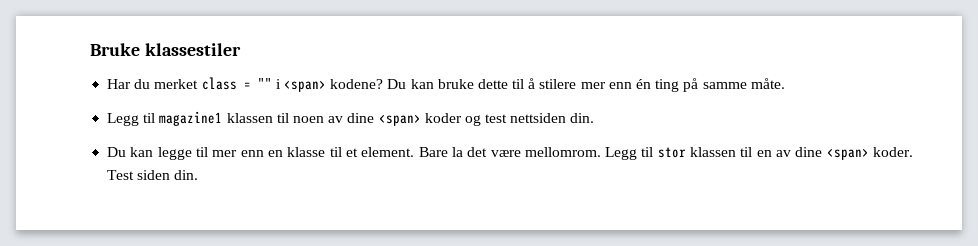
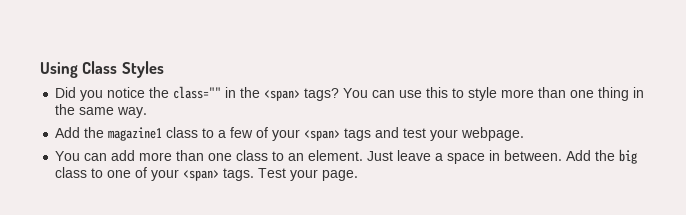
- Bruke klassestiler
- Har du merket class = "" i <span> kodene? Du kan bruke dette til å stilere mer enn én ting på samme måte.
- Legg til magazine1 klassen til noen av dine <span> koder og test nettsiden din.
- Du kan legge til mer enn en klasse til et element. Bare la det være mellomrom. Legg til stor klassen til en av dine <span> koder. Test siden din.
+ Using Class Styles
+ Did you notice the class="" in the <span> tags? You can use this to style more than one thing in the same way.
+ Add the magazine1 class to a few of your <span> tags and test your webpage.
+ You can add more than one class to an element. Just leave a space in between. Add the big class to one of your <span> tags. Test your page.

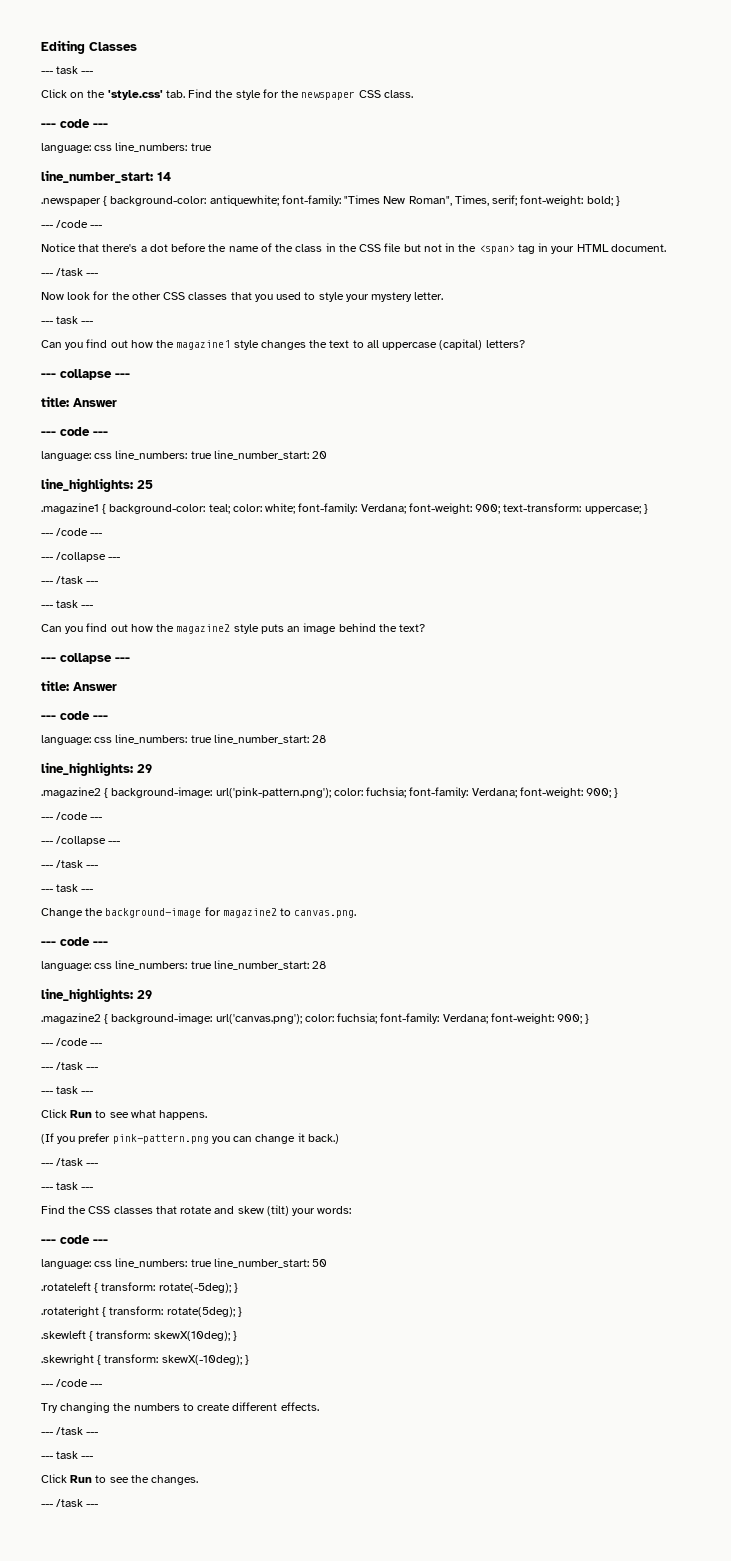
- Using Class Styles
- Did you notice the class="" in the <span> tags? You can use this to style more than one thing in the same way.
- Add the magazine1 class to a few of your <span> tags and test your webpage.
- You can add more than one class to an element. Just leave a space in between. Add the big class to one of your <span> tags. Test your page.
+ Editing Classes
+ --- task ---
+ Click on the 'style.css' tab. Find the style for the newspaper CSS class.
+ --- code ---
+ language: css line_numbers: true
+ line_number_start: 14
+ .newspaper { background-color: antiquewhite; font-family: "Times New Roman", Times, serif; font-weight: bold; }
+ --- /code ---
+ Notice that there's a dot before the name of the class in the CSS file but not in the <span> tag in your HTML document.
+ --- /task ---
+ Now look for the other CSS classes that you used to style your mystery letter.
+ --- task ---
+ Can you find out how the magazine1 style changes the text to all uppercase (capital) letters?
+ --- collapse ---
+ title: Answer
+ --- code ---
+ language: css line_numbers: true line_number_start: 20
+ line_highlights: 25
+ .magazine1 { background-color: teal; color: white; font-family: Verdana; font-weight: 900; text-transform: uppercase; }
+ --- /code ---
+ --- /collapse ---
+ --- /task ---
+ --- task ---
+ Can you find out how the magazine2 style puts an image behind the text?
+ --- collapse ---
+ title: Answer
+ --- code ---
+ language: css line_numbers: true line_number_start: 28
+ line_highlights: 29
+ .magazine2 { background-image: url('pink-pattern.png'); color: fuchsia; font-family: Verdana; font-weight: 900; }
+ --- /code ---
+ --- /collapse ---
+ --- /task ---
+ --- task ---
+ Change the background-image for magazine2 to canvas.png.
+ --- code ---
+ language: css line_numbers: true line_number_start: 28
+ line_highlights: 29
+ .magazine2 { background-image: url('canvas.png'); color: fuchsia; font-family: Verdana; font-weight: 900; }
+ --- /code ---
+ --- /task ---
+ --- task ---
+ Click Run to see what happens.
+ (If you prefer pink-pattern.png you can change it back.)
+ --- /task ---
+ --- task ---
+ Find the CSS classes that rotate and skew (tilt) your words:
+ --- code ---
+ language: css line_numbers: true line_number_start: 50
+ .rotateleft { transform: rotate(-5deg); }
+ .rotateright { transform: rotate(5deg); }
+ .skewleft { transform: skewX(10deg); }
+ .skewright { transform: skewX(-10deg); }
+ --- /code ---
+ Try changing the numbers to create different effects.
+ --- /task ---
+ --- task ---
+ Click Run to see the changes.
+ --- /task ---

